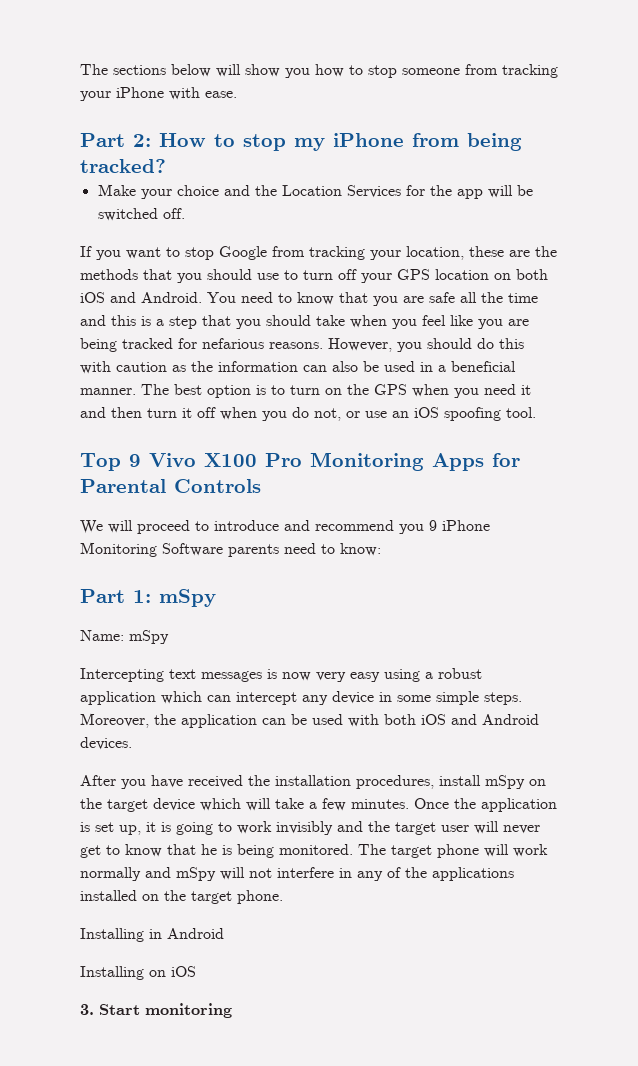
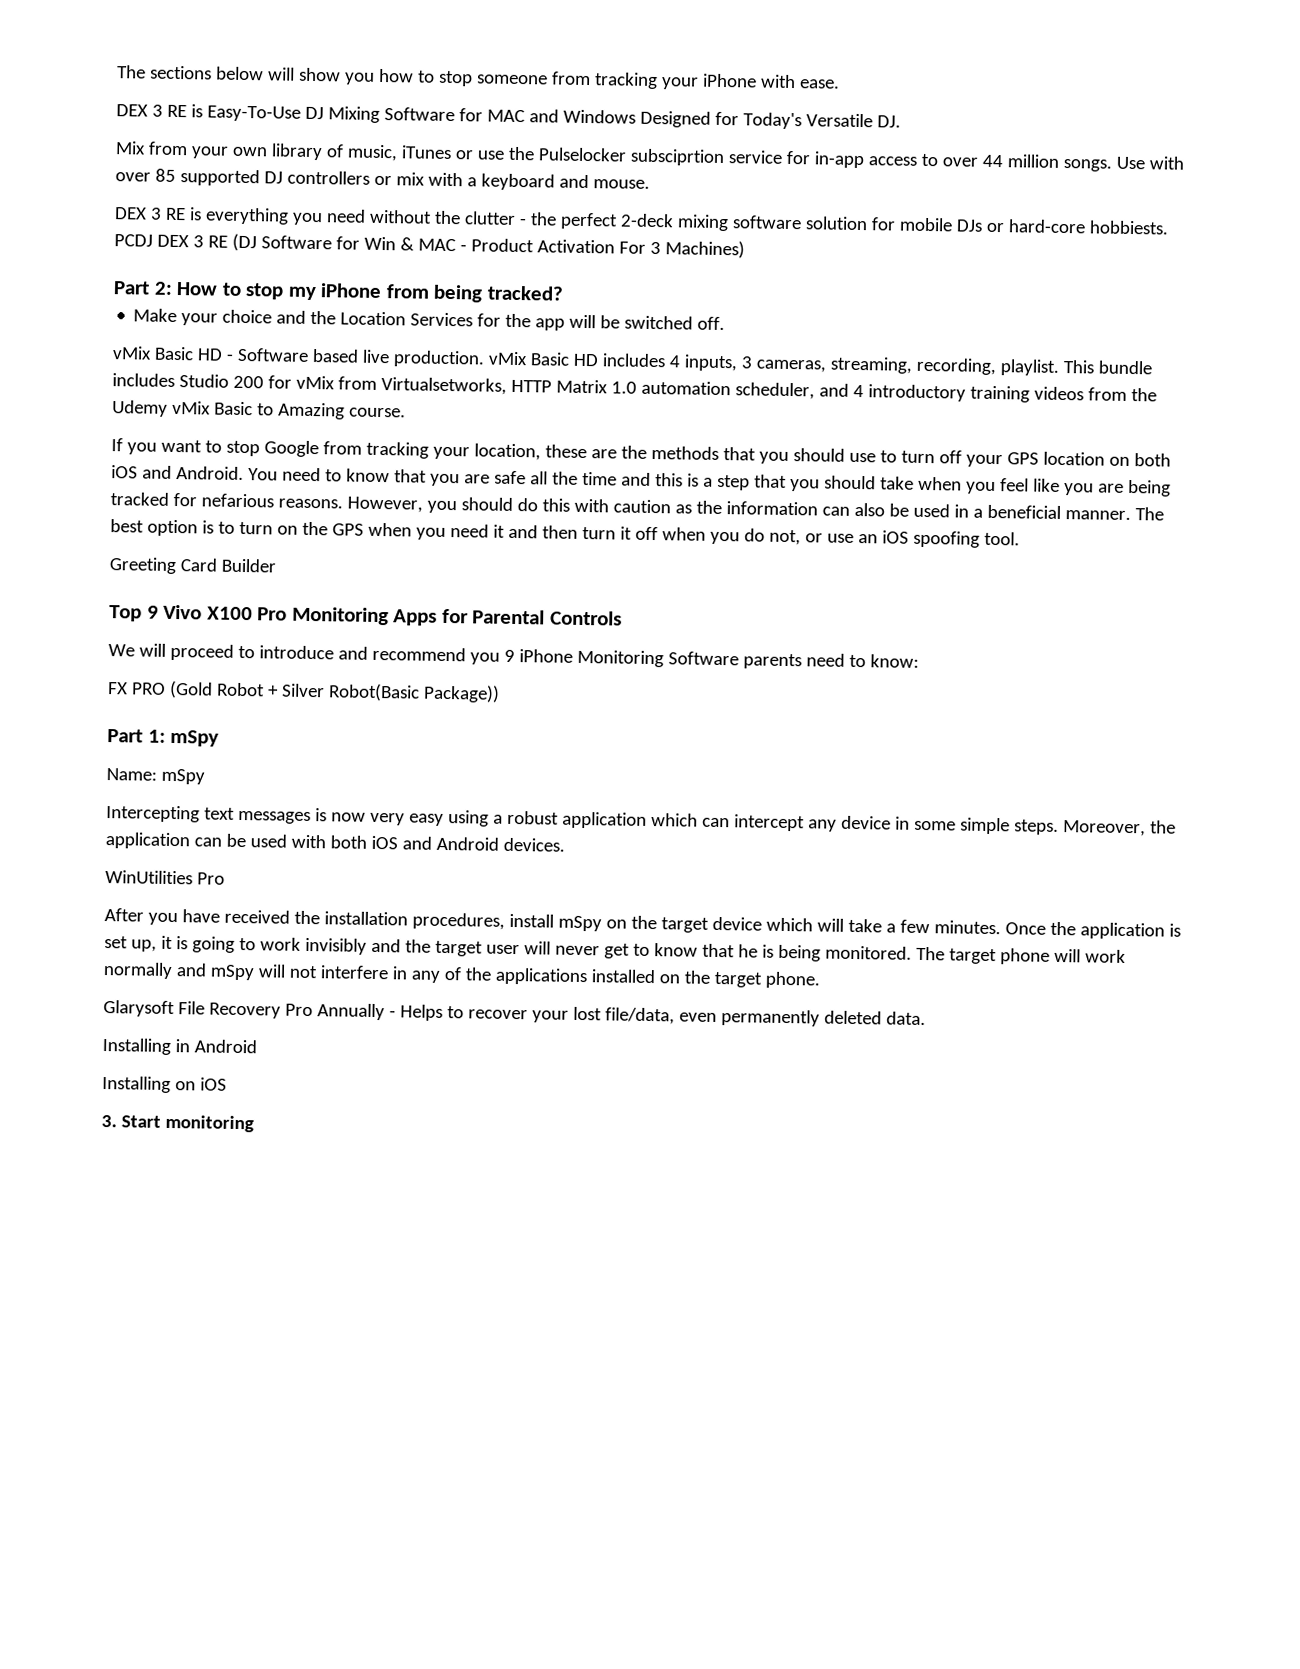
+ DEX 3 RE is Easy-To-Use DJ Mixing Software for MAC and Windows Designed for Today's Versatile DJ.
+ Mix from your own library of music, iTunes or use the Pulselocker subsciprtion service for in-app access to over 44 million songs. Use with over 85 supported DJ controllers or mix with a keyboard and mouse.
+ DEX 3 RE is everything you need without the clutter - the perfect 2-deck mixing software solution for mobile DJs or hard-core hobbiests. PCDJ DEX 3 RE (DJ Software for Win & MAC - Product Activation For 3 Machines)
+ vMix Basic HD - Software based live production. vMix Basic HD includes 4 inputs, 3 cameras, streaming, recording, playlist. This bundle includes Studio 200 for vMix from Virtualsetworks, HTTP Matrix 1.0 automation scheduler, and 4 introductory training videos from the Udemy vMix Basic to Amazing course.
+ Greeting Card Builder
+ FX PRO (Gold Robot + Silver Robot(Basic Package))
+ WinUtilities Pro
+ Glarysoft File Recovery Pro Annually - Helps to recover your lost file/data, even permanently deleted data.

